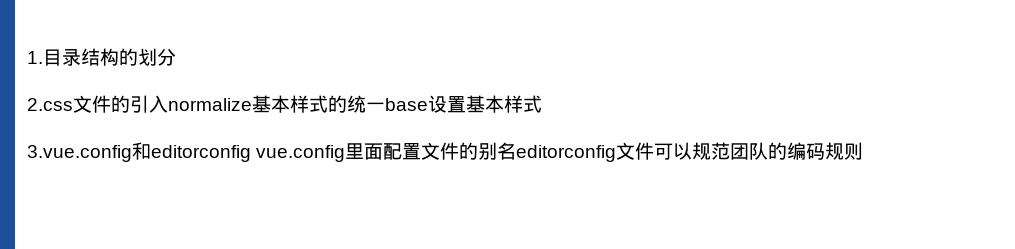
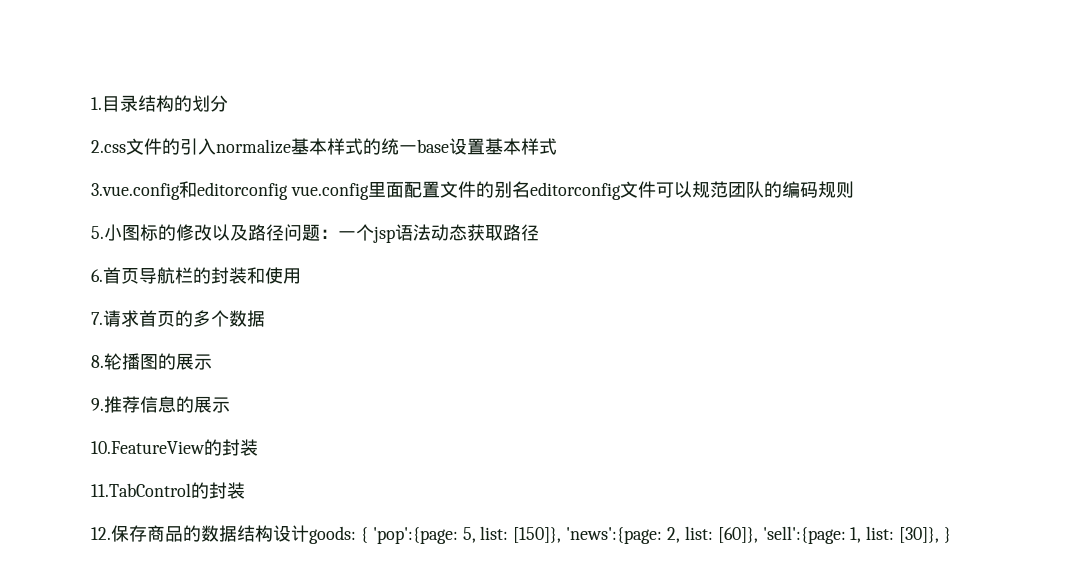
+ 5.小图标的修改以及路径问题：一个jsp语法动态获取路径
+ 6.首页导航栏的封装和使用
+ 7.请求首页的多个数据
+ 8.轮播图的展示
+ 9.推荐信息的展示
+ 10.FeatureView的封装
+ 11.TabControl的封装
+ 12.保存商品的数据结构设计goods: { 'pop':{page: 5, list: [150]}, 'news':{page: 2, list: [60]}, 'sell':{page: 1, list: [30]}, }

